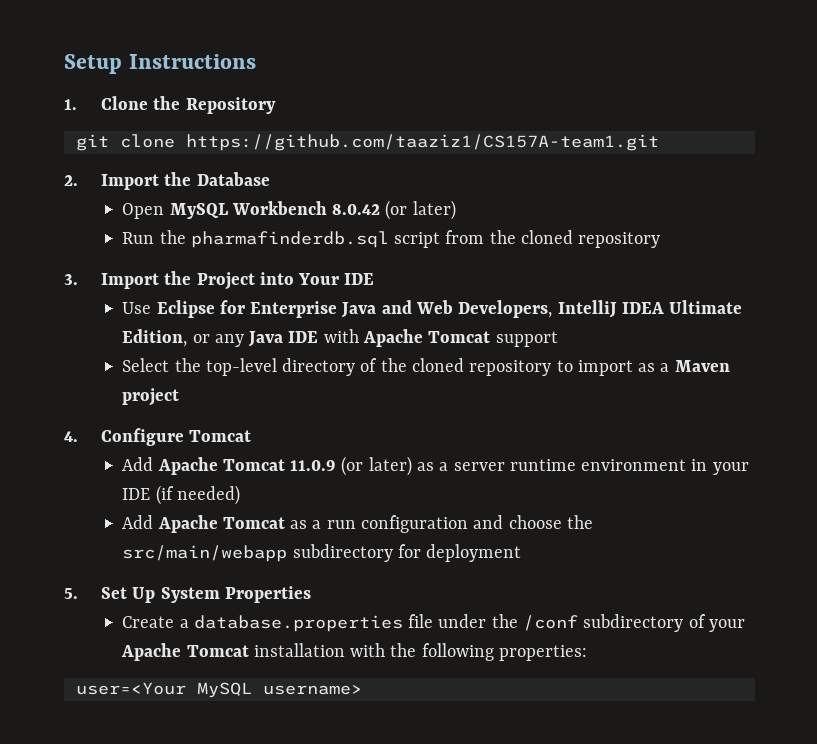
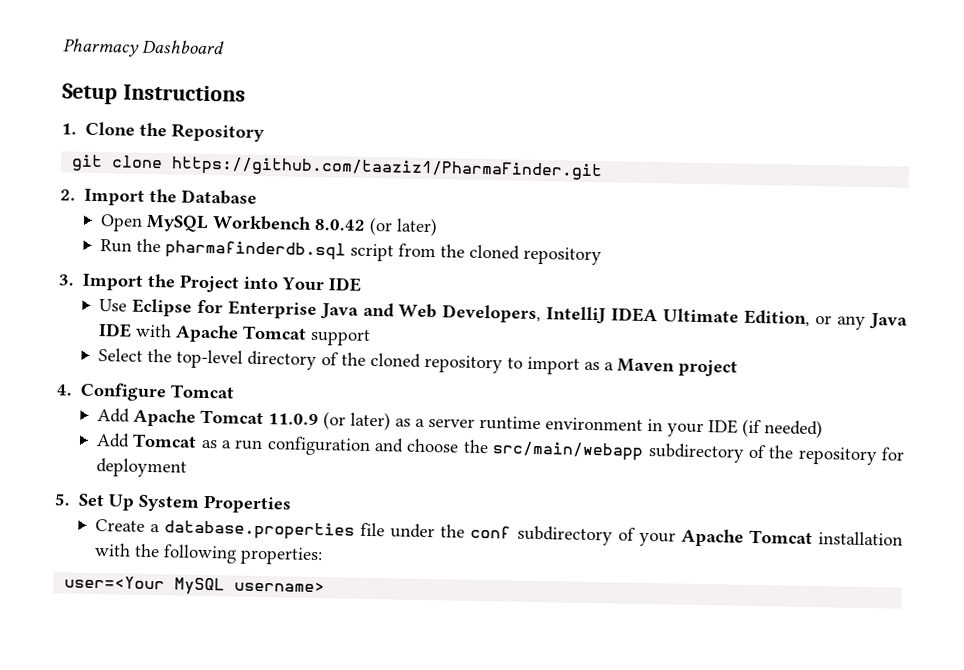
+ Pharmacy Dashboard
- git clone https://github.com/taaziz1/CS157A-team1.git
+ git clone https://github.com/taaziz1/PharmaFinder.git
- Add Apache Tomcat as a run configuration and choose the src/main/webapp subdirectory for deployment
+ Add Tomcat as a run configuration and choose the src/main/webapp subdirectory of the repository for deployment
- Create a database.properties file under the /conf subdirectory of your Apache Tomcat installation with the following properties:
+ Create a database.properties file under the conf subdirectory of your Apache Tomcat installation with the following properties:

